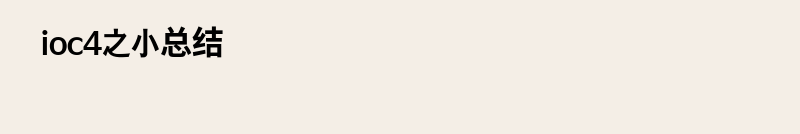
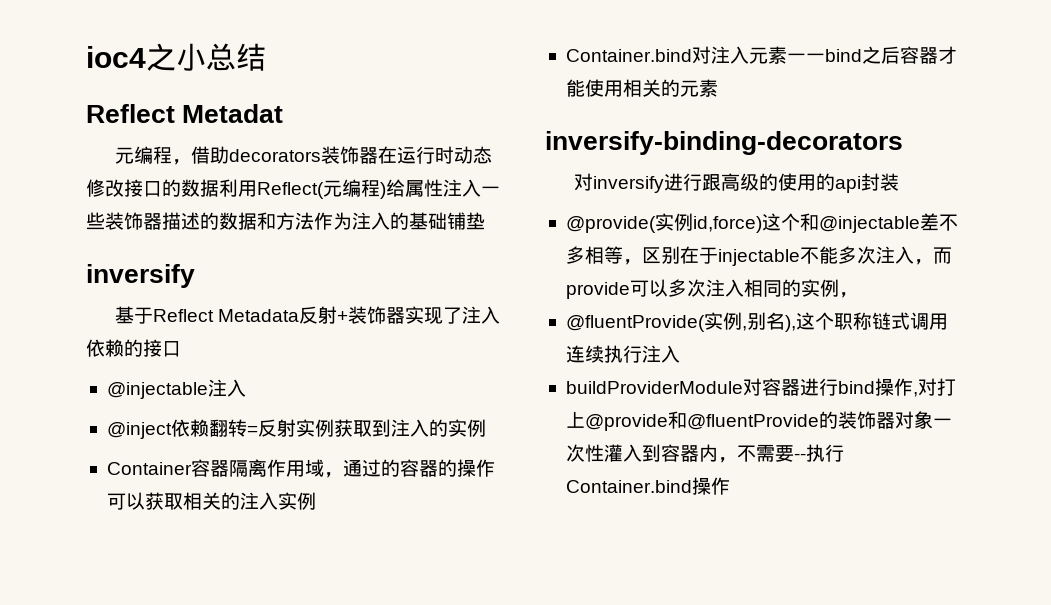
+ Reflect Metadat
+ 元编程，借助decorators装饰器在运行时动态修改接口的数据利用Reflect(元编程)给属性注入一些装饰器描述的数据和方法作为注入的基础铺垫
+ inversify
+ 基于Reflect Metadata反射+装饰器实现了注入依赖的接口
+ @injectable注入
+ @inject依赖翻转=反射实例获取到注入的实例
+ Container容器隔离作用域，通过的容器的操作可以获取相关的注入实例
+ Container.bind对注入元素一一bind之后容器才能使用相关的元素
+ inversify-binding-decorators
+ 对inversify进行跟高级的使用的api封装
+ @provide(实例id,force)这个和@injectable差不多相等，区别在于injectable不能多次注入，而provide可以多次注入相同的实例，
+ @fluentProvide(实例,别名),这个职称链式调用连续执行注入
+ buildProviderModule对容器进行bind操作,对打上@provide和@fluentProvide的装饰器对象一次性灌入到容器内，不需要--执行Container.bind操作

